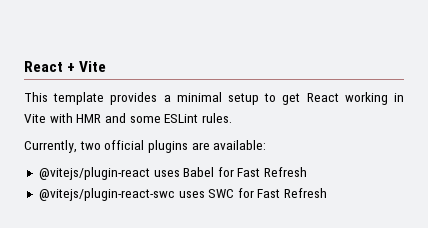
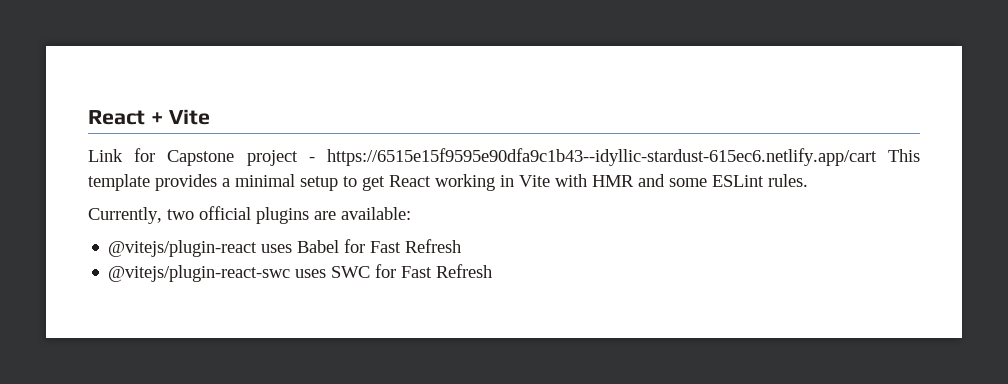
- This template provides a minimal setup to get React working in Vite with HMR and some ESLint rules.
+ Link for Capstone project - https://6515e15f9595e90dfa9c1b43--idyllic-stardust-615ec6.netlify.app/cart This template provides a minimal setup to get React working in Vite with HMR and some ESLint rules.

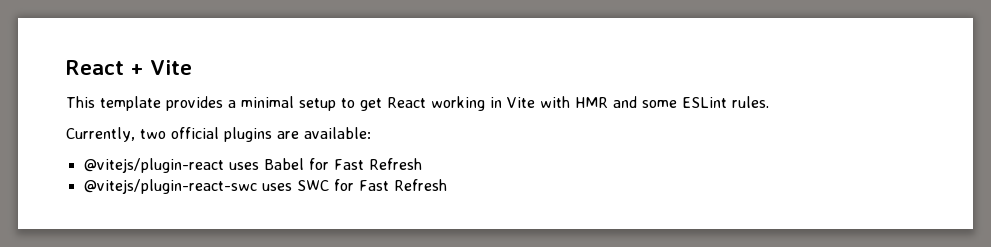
- Link for Capstone project - https://6515e15f9595e90dfa9c1b43--idyllic-stardust-615ec6.netlify.app/cart This template provides a minimal setup to get React working in Vite with HMR and some ESLint rules.
+ This template provides a minimal setup to get React working in Vite with HMR and some ESLint rules.

